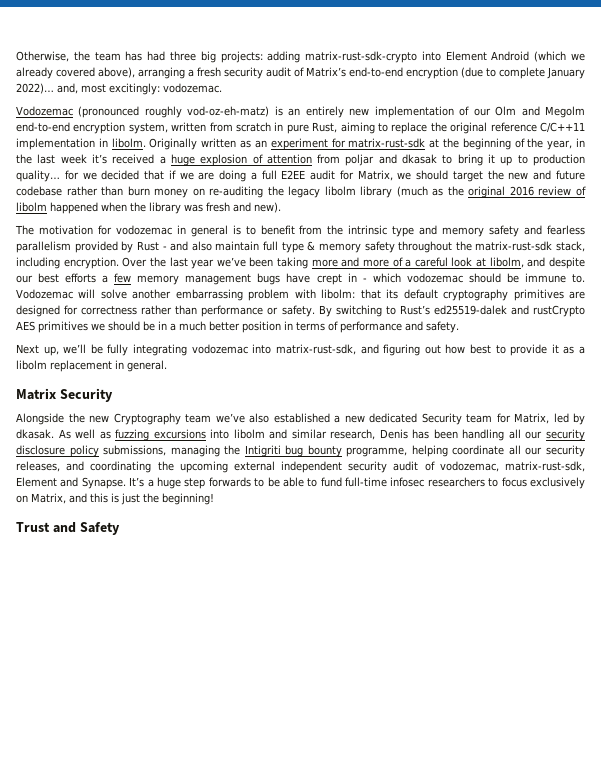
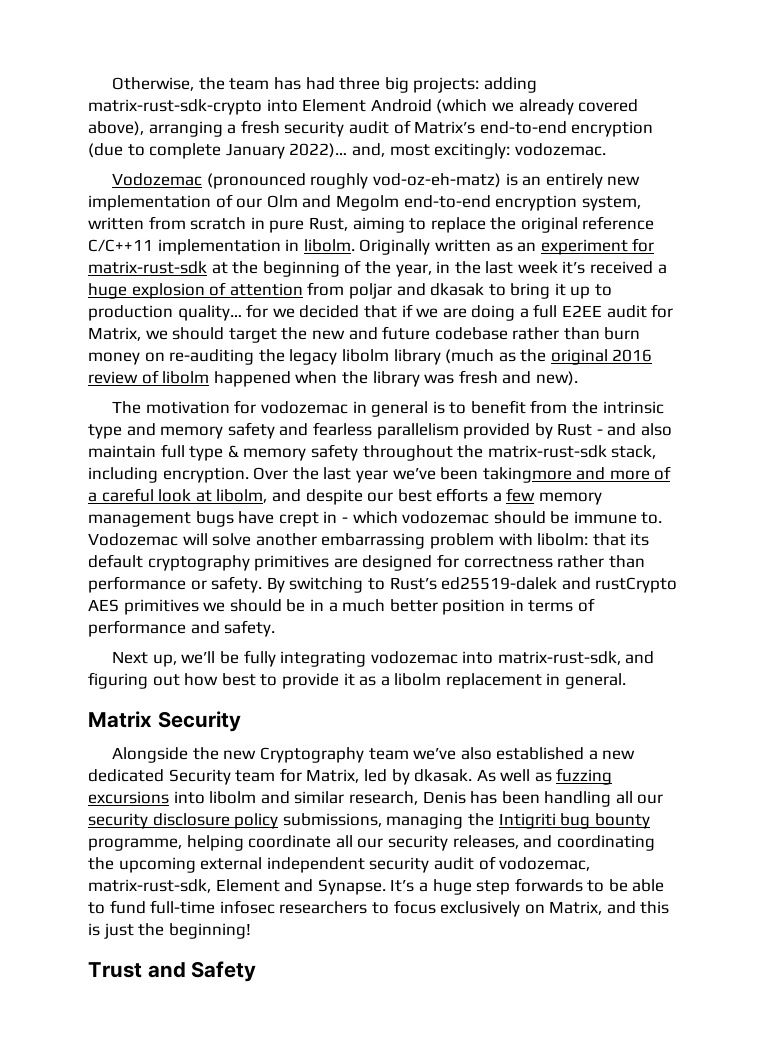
- Over the last year we’ve been taking more and more of a careful look at libolm, and despite our best efforts a few memory management bugs have crept in - which vodozemac should be immune to.
+ Over the last year we’ve been takingmore and more of a careful look at libolm, and despite our best efforts a few memory management bugs have crept in - which vodozemac should be immune to.

